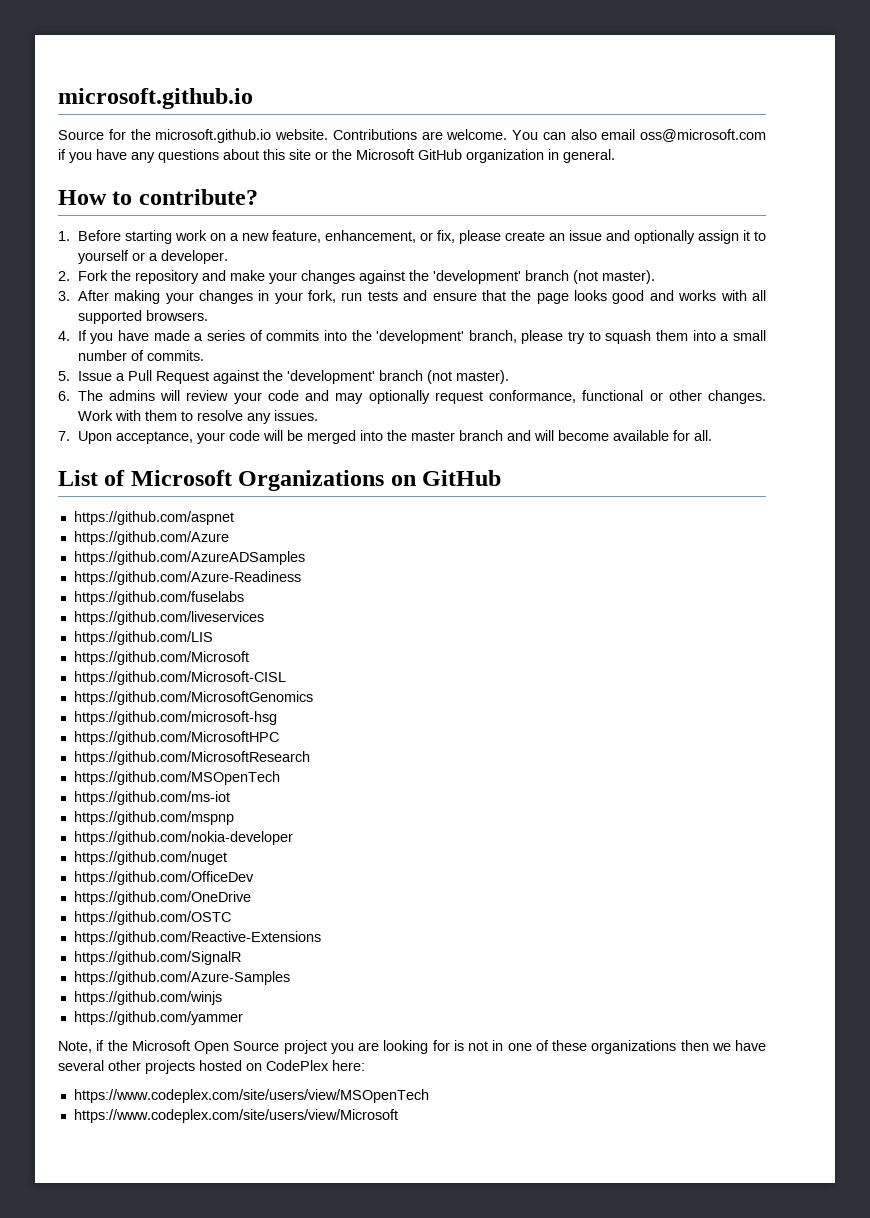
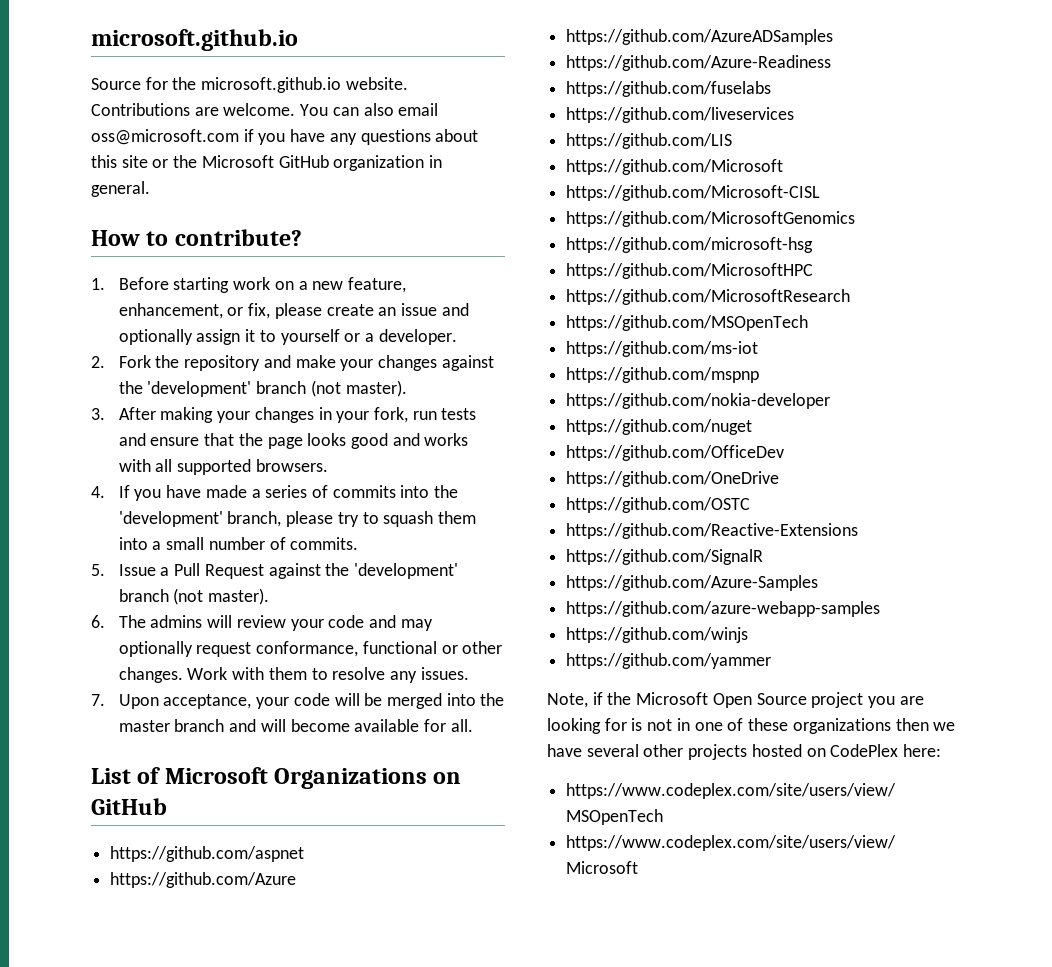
+ https://github.com/azure-webapp-samples

